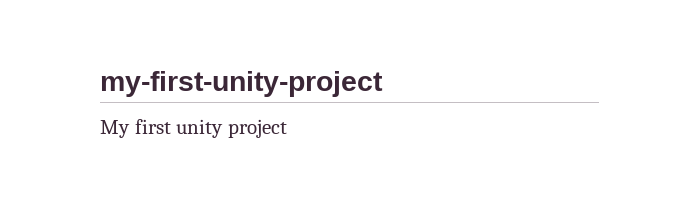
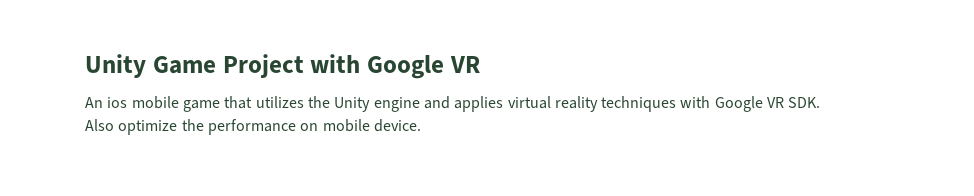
- my-first-unity-project
- My first unity project
+ Unity Game Project with Google VR
+ An ios mobile game that utilizes the Unity engine and applies virtual reality techniques with Google VR SDK.
+ Also optimize the performance on mobile device.

